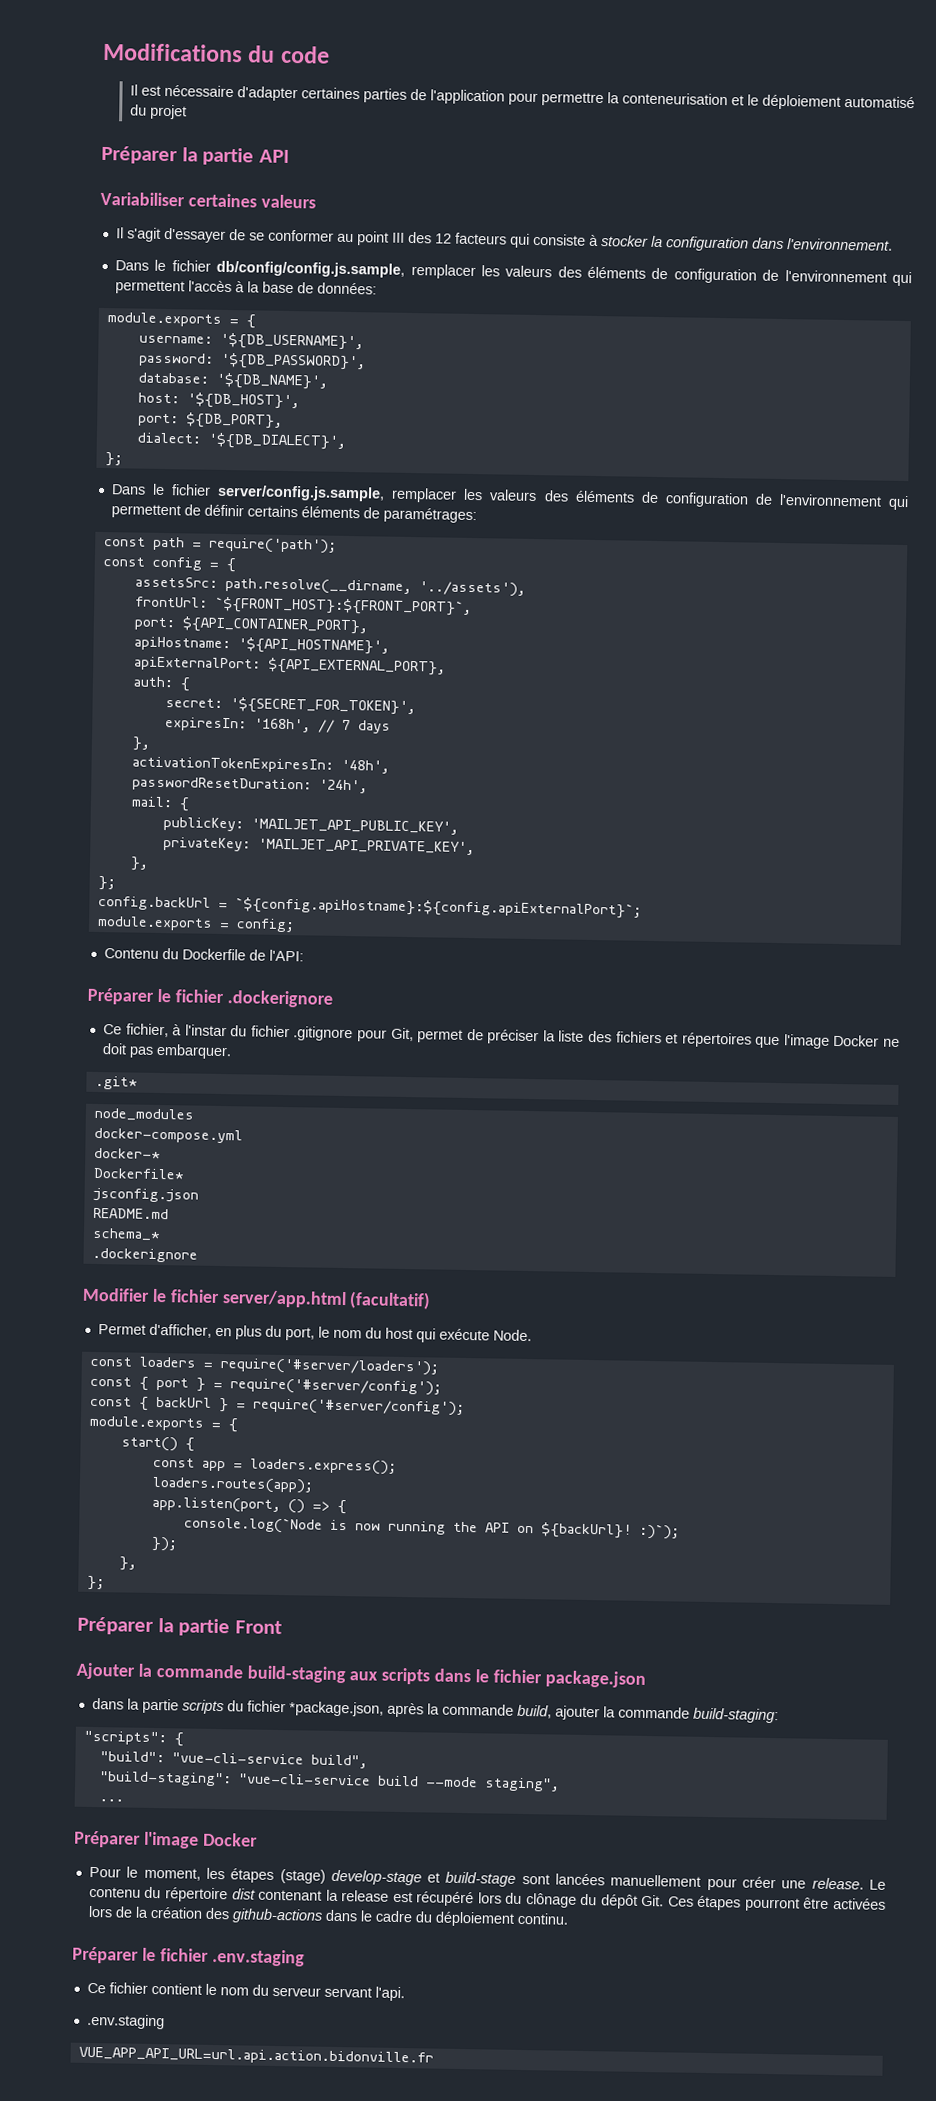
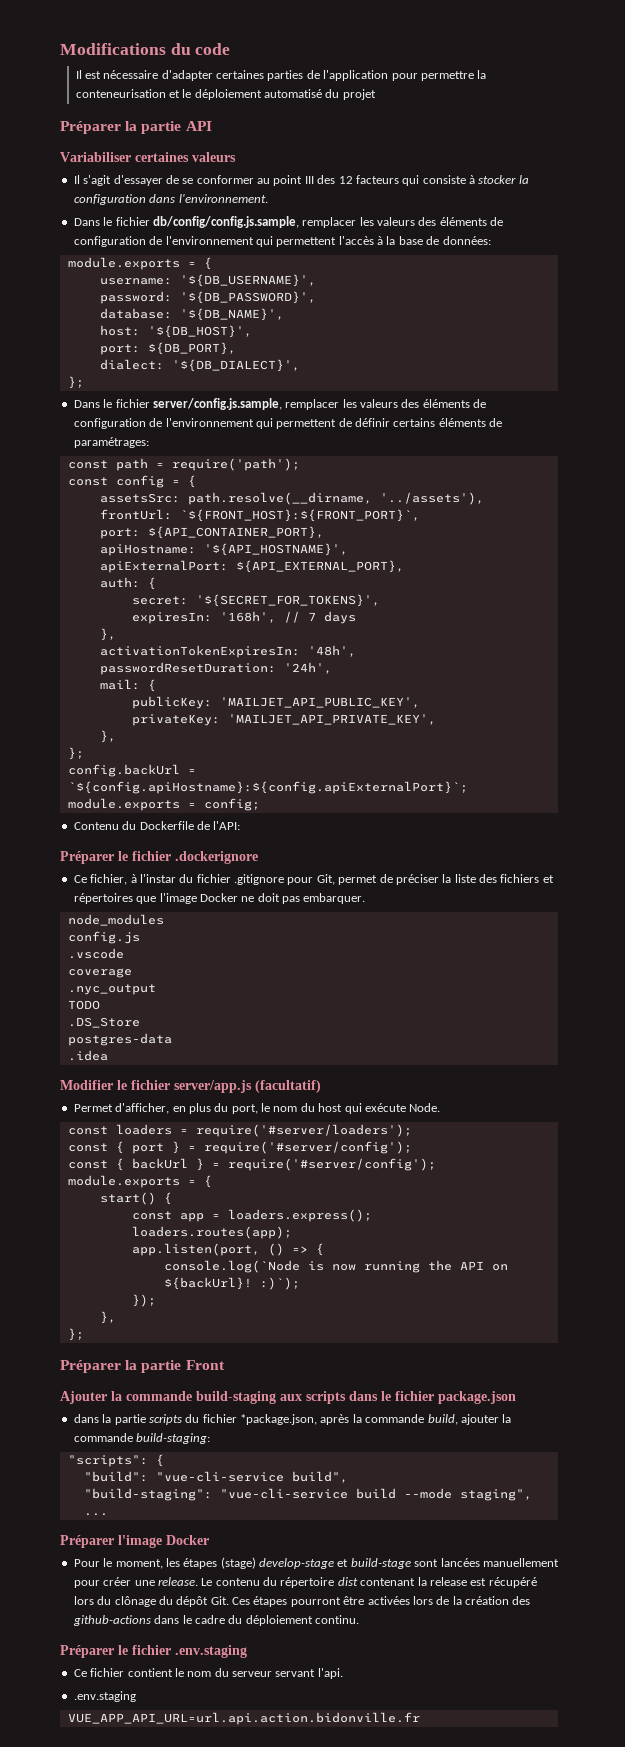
- secret: '${SECRET_FOR_TOKEN}',
+ secret: '${SECRET_FOR_TOKENS}',
- .git*
- docker-compose.yml
- docker-*
- Dockerfile*
- jsconfig.json
- README.md
- schema_*
- .dockerignore
+ config.js
+ .vscode
+ coverage
+ .nyc_output
+ TODO
+ .DS_Store
+ postgres-data
+ .idea
- Modifier le fichier server/app.html (facultatif)
+ Modifier le fichier server/app.js (facultatif)

